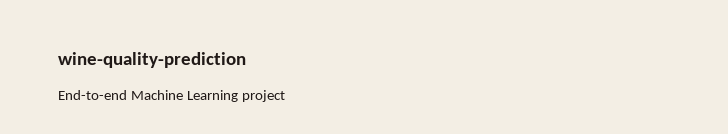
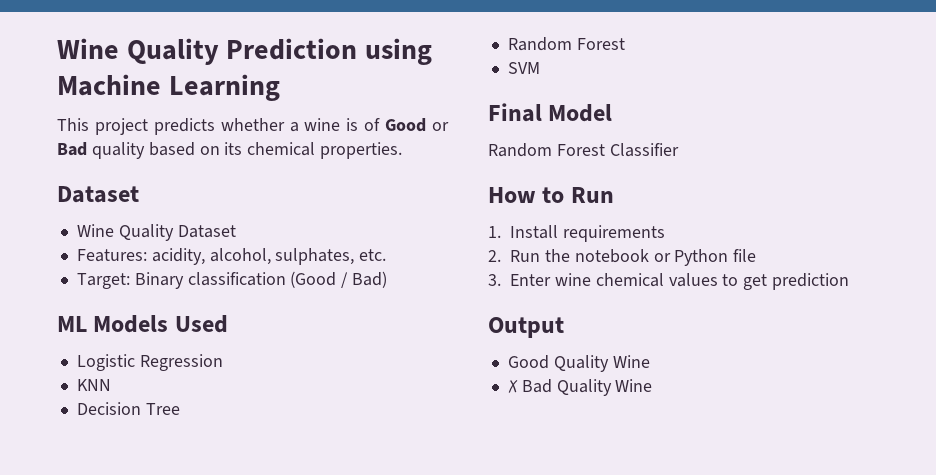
- wine-quality-prediction
- End-to-end Machine Learning project
+ Wine Quality Prediction using Machine Learning
+ This project predicts whether a wine is of Good or Bad quality based on its chemical properties.
+ Dataset
+ Wine Quality Dataset
+ Features: acidity, alcohol, sulphates, etc.
+ Target: Binary classification (Good / Bad)
+ ML Models Used
+ Logistic Regression
+ KNN
+ Decision Tree
+ Random Forest
+ SVM
+ Final Model
+ Random Forest Classifier
+ How to Run
+ 1. Install requirements
+ 2. Run the notebook or Python file
+ 3. Enter wine chemical values to get prediction
+ Output
+ Good Quality Wine
+ ✗ Bad Quality Wine

